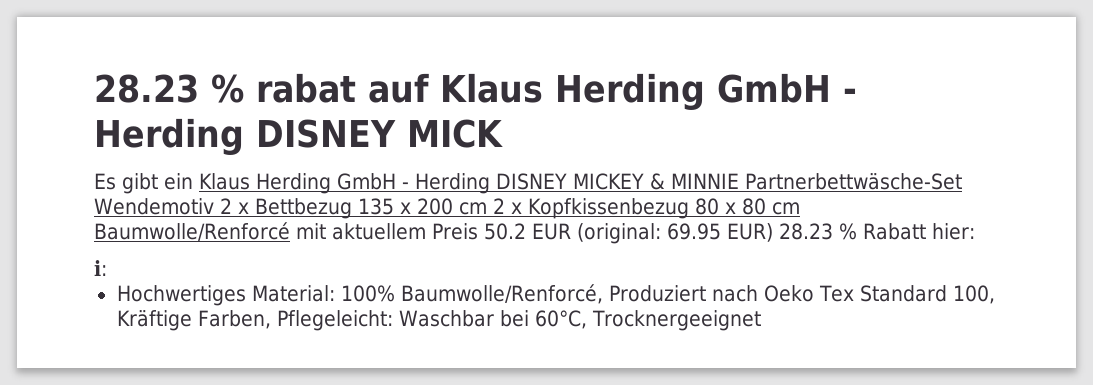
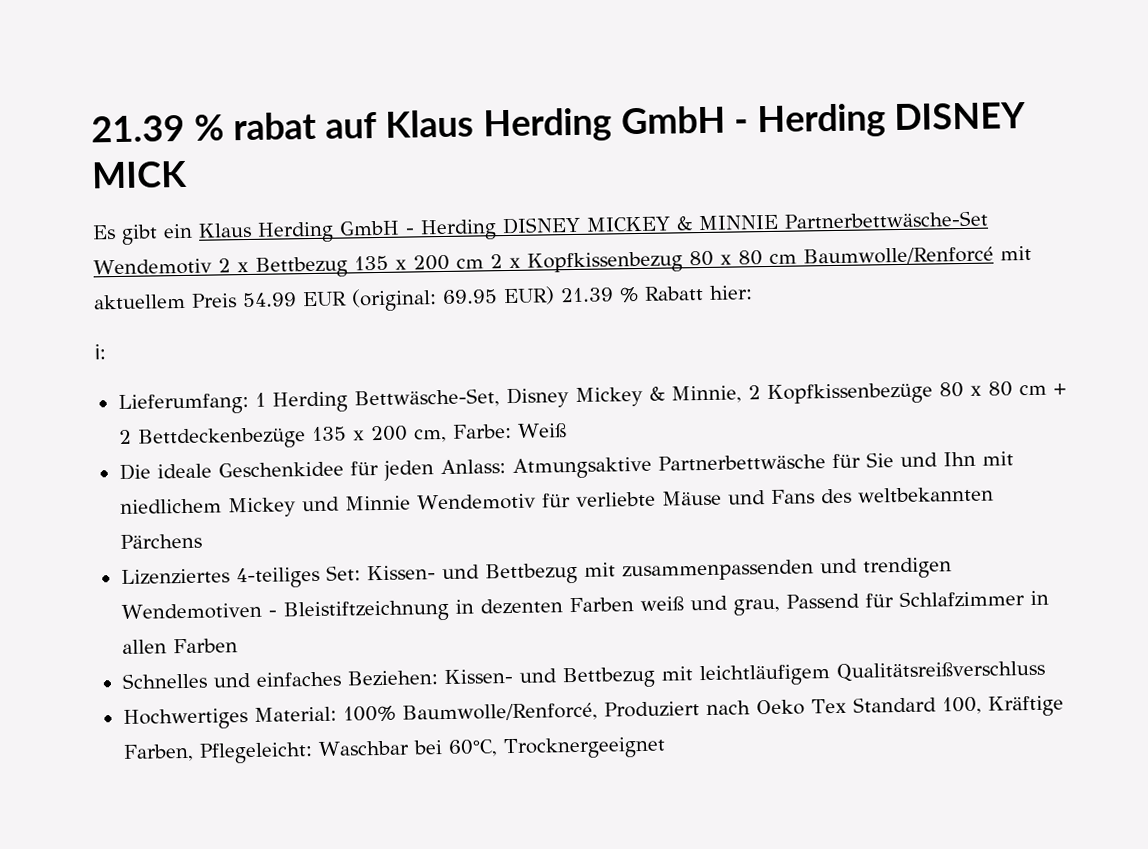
- 28.23 % rabat auf Klaus Herding GmbH - Herding DISNEY MICK
+ 21.39 % rabat auf Klaus Herding GmbH - Herding DISNEY MICK
- Es gibt ein Klaus Herding GmbH - Herding DISNEY MICKEY & MINNIE Partnerbettwäsche-Set Wendemotiv 2 x Bettbezug 135 x 200 cm 2 x Kopfkissenbezug 80 x 80 cm Baumwolle/Renforcé mit aktuellem Preis 50.2 EUR (original: 69.95 EUR) 28.23 % Rabatt hier:
+ Es gibt ein Klaus Herding GmbH - Herding DISNEY MICKEY & MINNIE Partnerbettwäsche-Set Wendemotiv 2 x Bettbezug 135 x 200 cm 2 x Kopfkissenbezug 80 x 80 cm Baumwolle/Renforcé mit aktuellem Preis 54.99 EUR (original: 69.95 EUR) 21.39 % Rabatt hier:
+ Lieferumfang: 1 Herding Bettwäsche-Set, Disney Mickey & Minnie, 2 Kopfkissenbezüge 80 x 80 cm + 2 Bettdeckenbezüge 135 x 200 cm, Farbe: Weiß
+ Die ideale Geschenkidee für jeden Anlass: Atmungsaktive Partnerbettwäsche für Sie und Ihn mit niedlichem Mickey und Minnie Wendemotiv für verliebte Mäuse und Fans des weltbekannten Pärchens
+ Lizenziertes 4-teiliges Set: Kissen- und Bettbezug mit zusammenpassenden und trendigen Wendemotiven - Bleistiftzeichnung in dezenten Farben weiß und grau, Passend für Schlafzimmer in allen Farben
+ Schnelles und einfaches Beziehen: Kissen- und Bettbezug mit leichtläufigem Qualitätsreißverschluss

